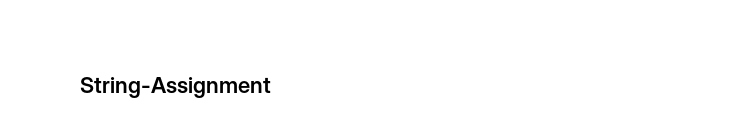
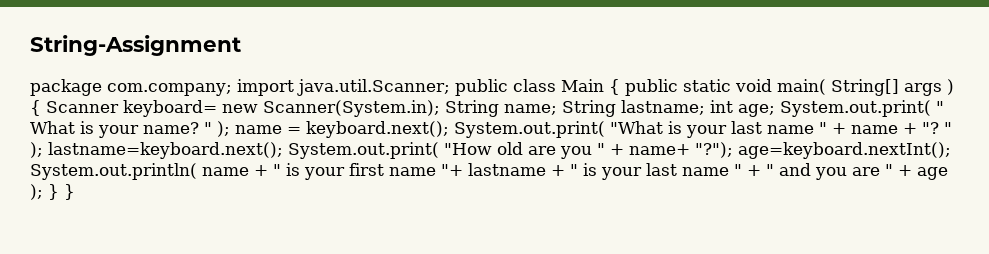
+ package com.company; import java.util.Scanner; public class Main { public static void main( String[] args ) { Scanner keyboard= new Scanner(System.in); String name; String lastname; int age; System.out.print( " What is your name? " ); name = keyboard.next(); System.out.print( "What is your last name " + name + "? " ); lastname=keyboard.next(); System.out.print( "How old are you " + name+ "?"); age=keyboard.nextInt(); System.out.println( name + " is your first name "+ lastname + " is your last name " + " and you are " + age ); } }

